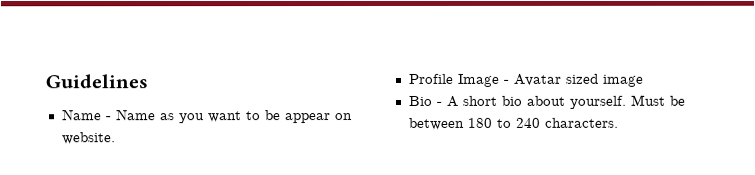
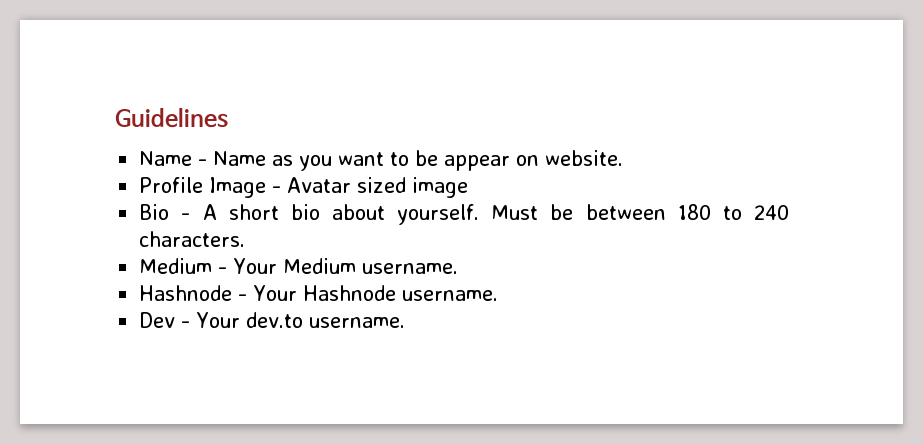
+ Medium - Your Medium username.
+ Hashnode - Your Hashnode username.
+ Dev - Your dev.to username.

